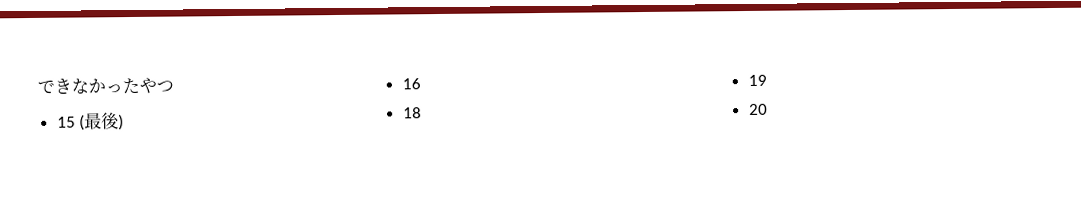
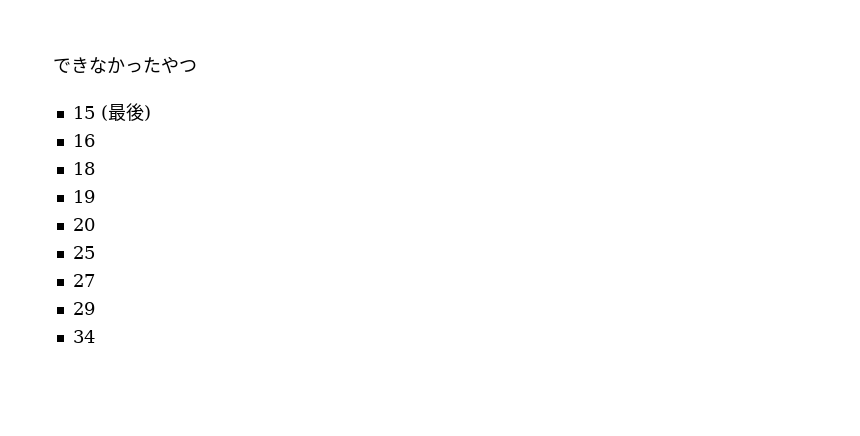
+ 25
+ 27
+ 29
+ 34

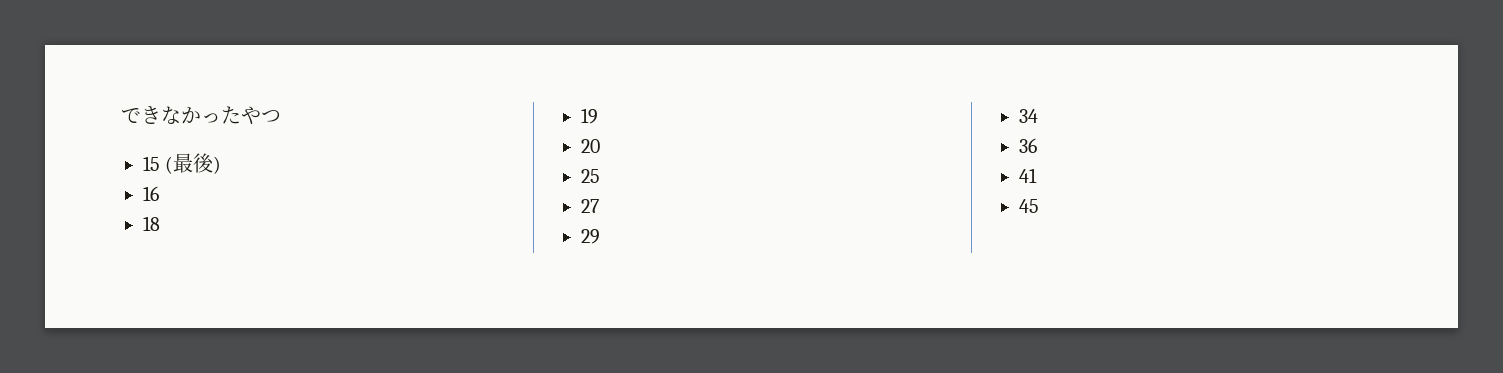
+ 36
+ 41
+ 45

